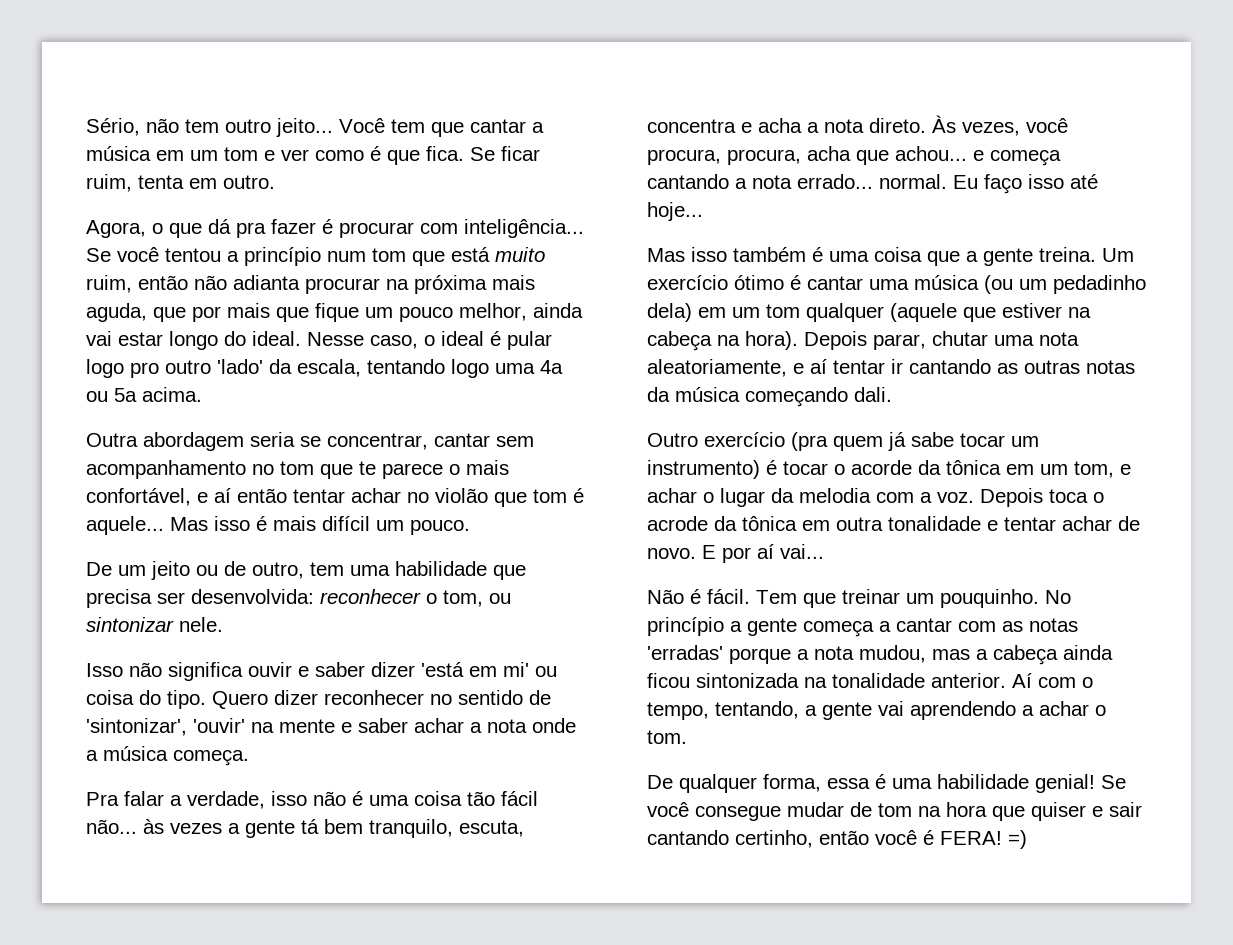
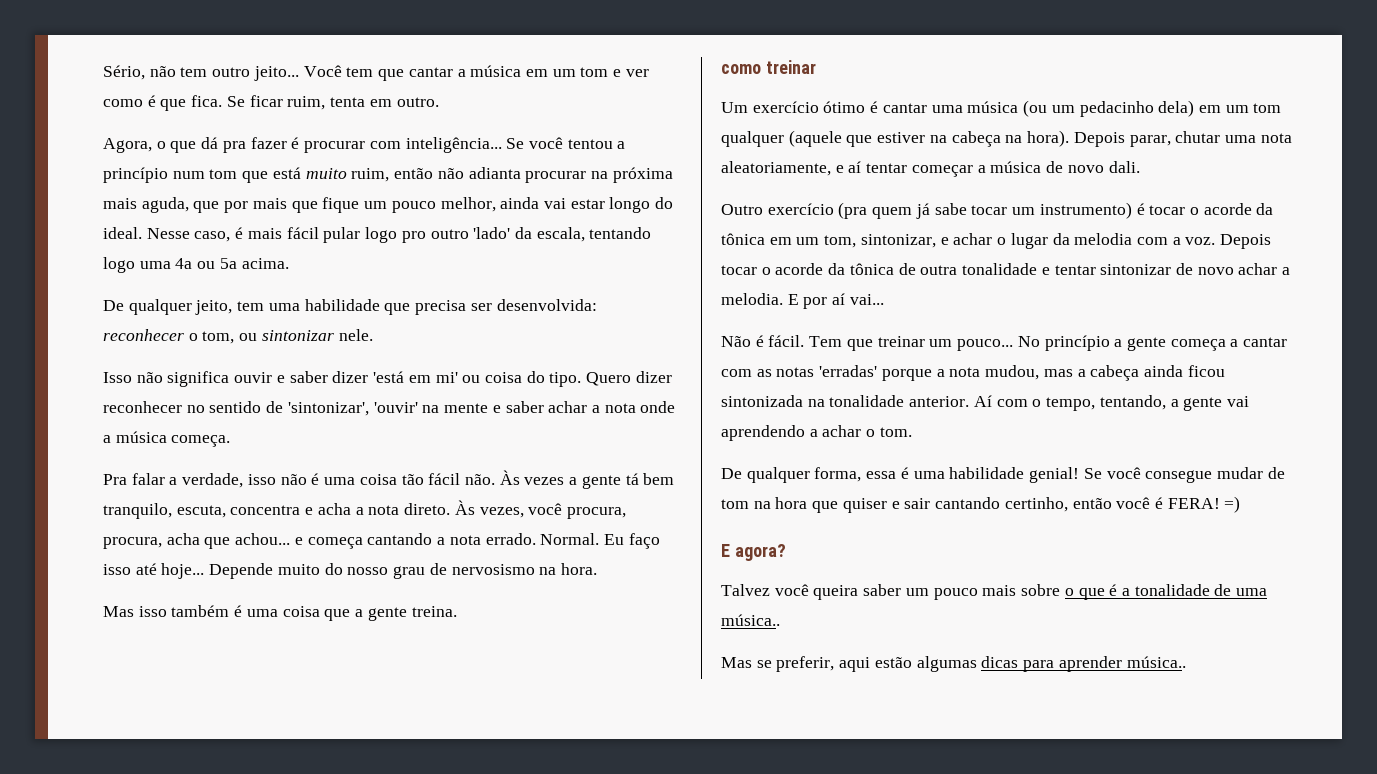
- Nesse caso, o ideal é pular logo pro outro 'lado' da escala, tentando logo uma 4a ou 5a acima.
+ Nesse caso, é mais fácil pular logo pro outro 'lado' da escala, tentando logo uma 4a ou 5a acima.
- Outra abordagem seria se concentrar, cantar sem acompanhamento no tom que te parece o mais confortável, e aí então tentar achar no violão que tom é aquele... Mas isso é mais difícil um pouco.
- De um jeito ou de outro, tem uma habilidade que precisa ser desenvolvida: reconhecer o tom, ou sintonizar nele.
+ De qualquer jeito, tem uma habilidade que precisa ser desenvolvida: reconhecer o tom, ou sintonizar nele.
- Pra falar a verdade, isso não é uma coisa tão fácil não... às vezes a gente tá bem tranquilo, escuta, concentra e acha a nota direto.
+ Pra falar a verdade, isso não é uma coisa tão fácil não. Às vezes a gente tá bem tranquilo, escuta, concentra e acha a nota direto.
- Às vezes, você procura, procura, acha que achou... e começa cantando a nota errado... normal.
+ Às vezes, você procura, procura, acha que achou... e começa cantando a nota errado. Normal.
+ Depende muito do nosso grau de nervosismo na hora.
- Mas isso também é uma coisa que a gente treina. Um exercício ótimo é cantar uma música (ou um pedadinho dela) em um tom qualquer (aquele que estiver na cabeça na hora).
+ Mas isso também é uma coisa que a gente treina.
+ como treinar
+ Um exercício ótimo é cantar uma música (ou um pedacinho dela) em um tom qualquer (aquele que estiver na cabeça na hora).
- Depois parar, chutar uma nota aleatoriamente, e aí tentar ir cantando as outras notas da música começando dali.
+ Depois parar, chutar uma nota aleatoriamente, e aí tentar começar a música de novo dali.
- Outro exercício (pra quem já sabe tocar um instrumento) é tocar o acorde da tônica em um tom, e achar o lugar da melodia com a voz.
+ Outro exercício (pra quem já sabe tocar um instrumento) é tocar o acorde da tônica em um tom, sintonizar, e achar o lugar da melodia com a voz.
- Depois toca o acrode da tônica em outra tonalidade e tentar achar de novo.
+ Depois tocar o acorde da tônica de outra tonalidade e tentar sintonizar de novo achar a melodia.
- Tem que treinar um pouquinho.
+ Tem que treinar um pouco...
+ E agora?
+ Talvez você queira saber um pouco mais sobre o que é a tonalidade de uma música..
+ Mas se preferir, aqui estão algumas dicas para aprender música..

